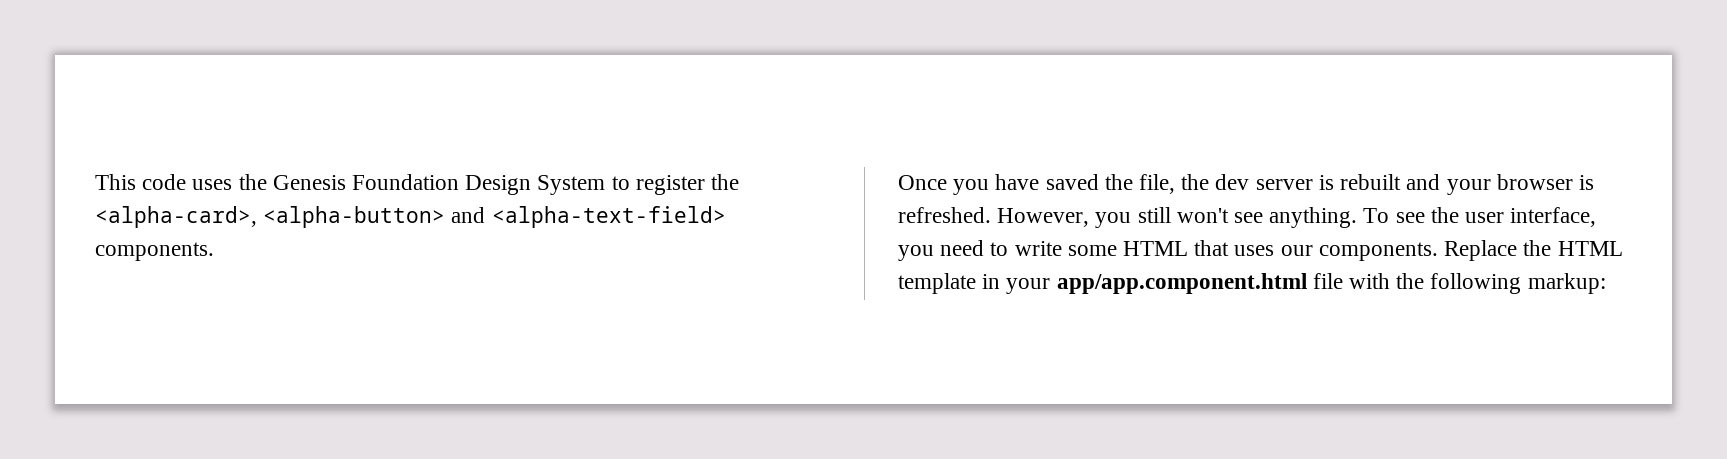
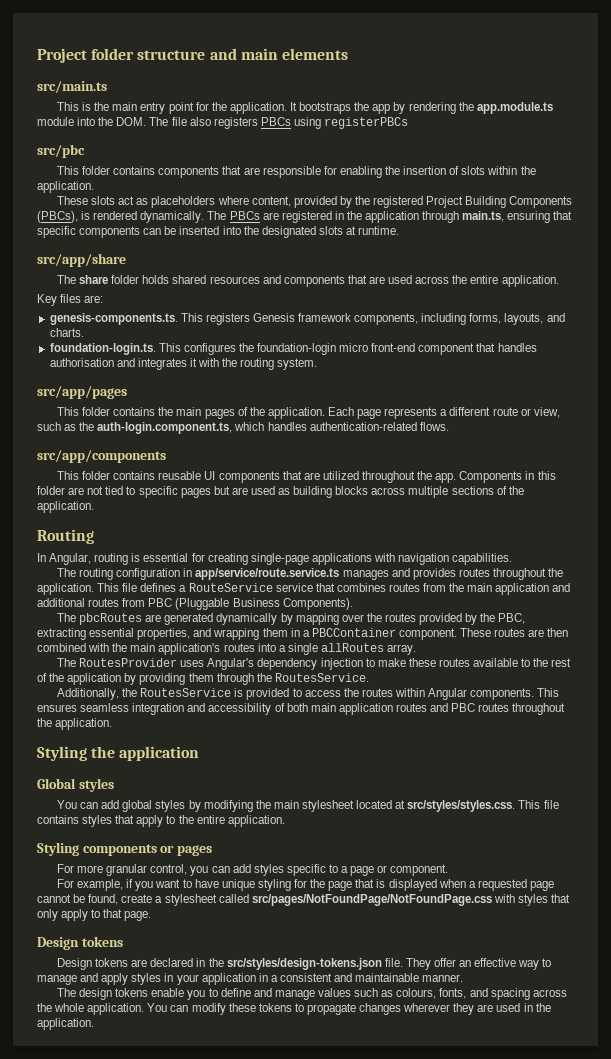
- This code uses the Genesis Foundation Design System to register the <alpha-card>, <alpha-button> and <alpha-text-field> components.
- Once you have saved the file, the dev server is rebuilt and your browser is refreshed. However, you still won't see anything. To see the user interface, you need to write some HTML that uses our components. Replace the HTML template in your app/app.component.html file with the following markup:
+ Project folder structure and main elements
+ src/main.ts
+ This is the main entry point for the application. It bootstraps the app by rendering the app.module.ts module into the DOM. The file also registers PBCs using registerPBCs
+ src/pbc
+ This folder contains components that are responsible for enabling the insertion of slots within the application.
+ These slots act as placeholders where content, provided by the registered Project Building Components (PBCs), is rendered dynamically. The PBCs are registered in the application through main.ts, ensuring that specific components can be inserted into the designated slots at runtime.
+ src/app/share
+ The share folder holds shared resources and components that are used across the entire application.
+ Key files are:
+ genesis-components.ts. This registers Genesis framework components, including forms, layouts, and charts.
+ foundation-login.ts. This configures the foundation-login micro front-end component that handles authorisation and integrates it with the routing system.
+ src/app/pages
+ This folder contains the main pages of the application. Each page represents a different route or view, such as the auth-login.component.ts, which handles authentication-related flows.
+ src/app/components
+ This folder contains reusable UI components that are utilized throughout the app. Components in this folder are not tied to specific pages but are used as building blocks across multiple sections of the application.
+ Routing
+ In Angular, routing is essential for creating single-page applications with navigation capabilities.
+ The routing configuration in app/service/route.service.ts manages and provides routes throughout the application. This file defines a RouteService service that combines routes from the main application and additional routes from PBC (Pluggable Business Components).
+ The pbcRoutes are generated dynamically by mapping over the routes provided by the PBC, extracting essential properties, and wrapping them in a PBCContainer component. These routes are then combined with the main application's routes into a single allRoutes array.
+ The RoutesProvider uses Angular's dependency injection to make these routes available to the rest of the application by providing them through the RoutesService.
+ Additionally, the RoutesService is provided to access the routes within Angular components. This ensures seamless integration and accessibility of both main application routes and PBC routes throughout the application.
+ Styling the application
+ Global styles
+ You can add global styles by modifying the main stylesheet located at src/styles/styles.css. This file contains styles that apply to the entire application.
+ Styling components or pages
+ For more granular control, you can add styles specific to a page or component.
+ For example, if you want to have unique styling for the page that is displayed when a requested page cannot be found, create a stylesheet called src/pages/NotFoundPage/NotFoundPage.css with styles that only apply to that page.
+ Design tokens
+ Design tokens are declared in the src/styles/design-tokens.json file. They offer an effective way to manage and apply styles in your application in a consistent and maintainable manner.
+ The design tokens enable you to define and manage values such as colours, fonts, and spacing across the whole application. You can modify these tokens to propagate changes wherever they are used in the application.

